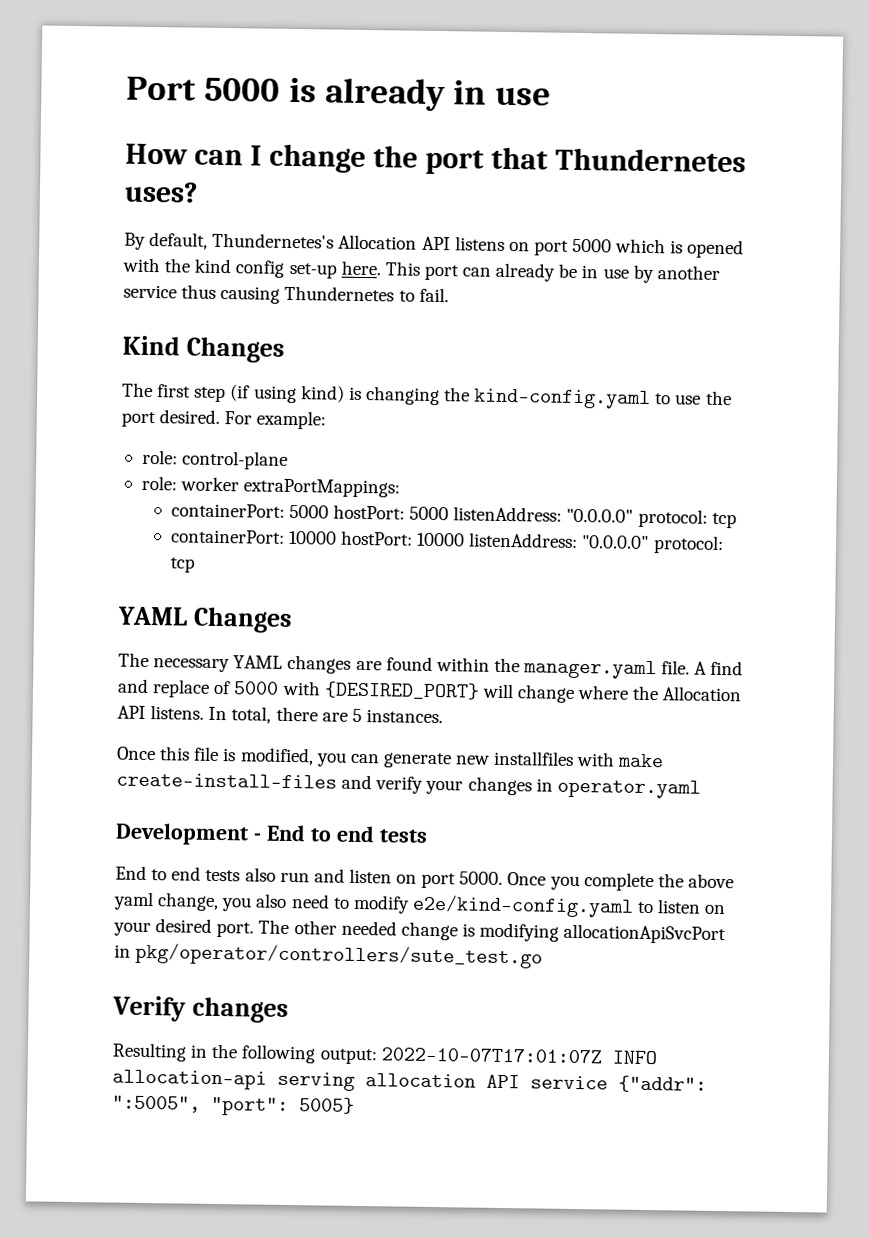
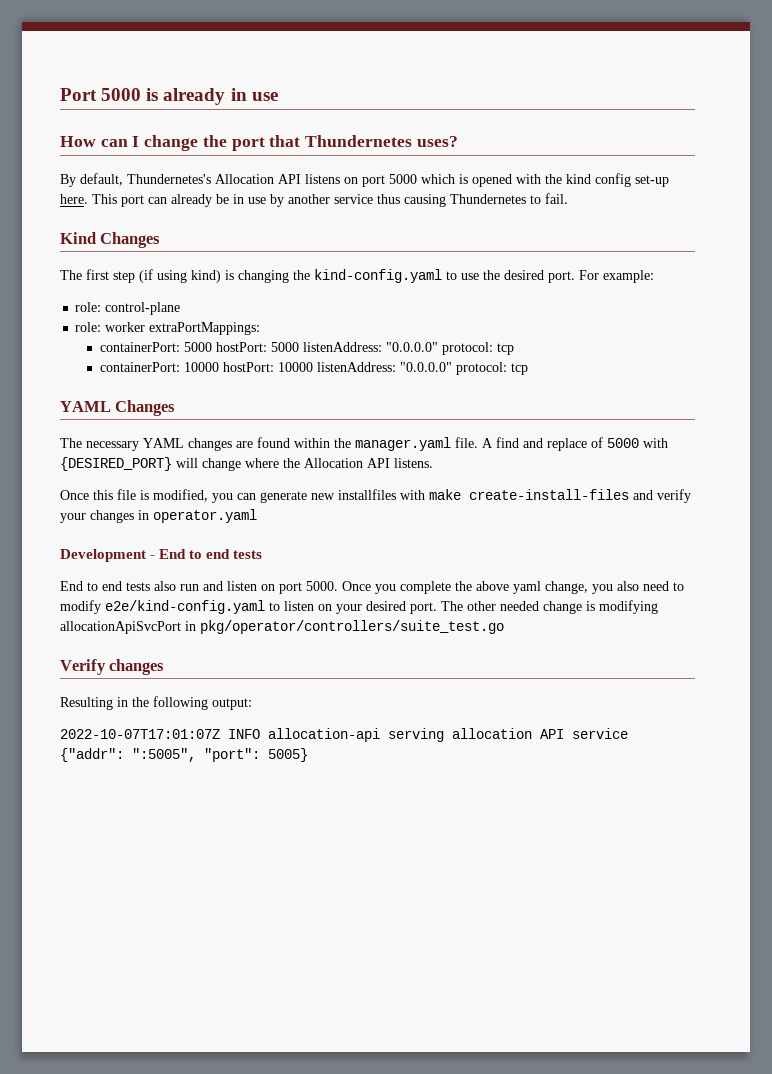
- The first step (if using kind) is changing the kind-config.yaml to use the port desired.
+ The first step (if using kind) is changing the kind-config.yaml to use the desired port.
- In total, there are 5 instances.
- The other needed change is modifying allocationApiSvcPort in pkg/operator/controllers/sute_test.go
+ The other needed change is modifying allocationApiSvcPort in pkg/operator/controllers/suite_test.go
- Resulting in the following output: 2022-10-07T17:01:07Z INFO allocation-api serving allocation API service {"addr": ":5005", "port": 5005}
+ Resulting in the following output:
+ 2022-10-07T17:01:07Z INFO allocation-api serving allocation API service {"addr": ":5005", "port": 5005}

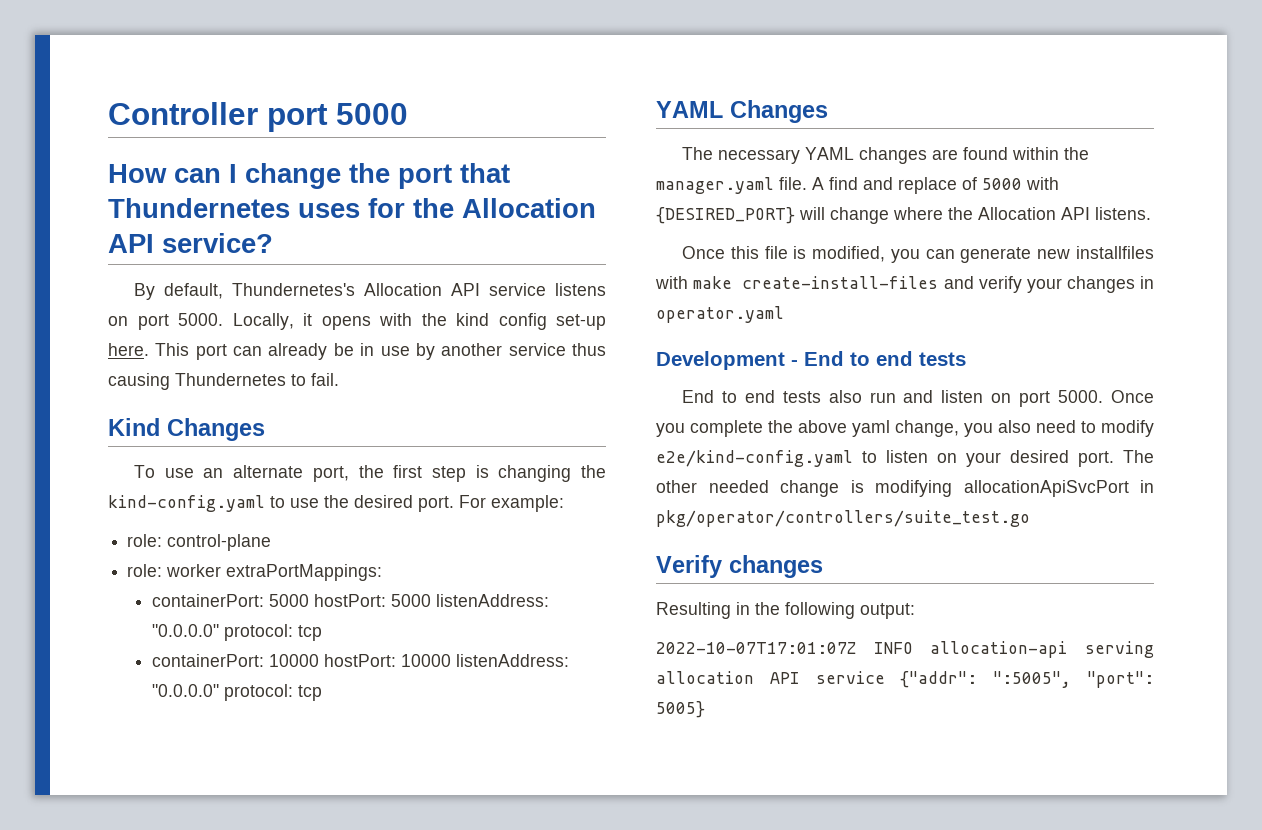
- Port 5000 is already in use
+ Controller port 5000
- How can I change the port that Thundernetes uses?
+ How can I change the port that Thundernetes uses for the Allocation API service?
- By default, Thundernetes's Allocation API listens on port 5000 which is opened with the kind config set-up here.
+ By default, Thundernetes's Allocation API service listens on port 5000. Locally, it opens with the kind config set-up here.
- The first step (if using kind) is changing the kind-config.yaml to use the desired port.
+ To use an alternate port, the first step is changing the kind-config.yaml to use the desired port.

